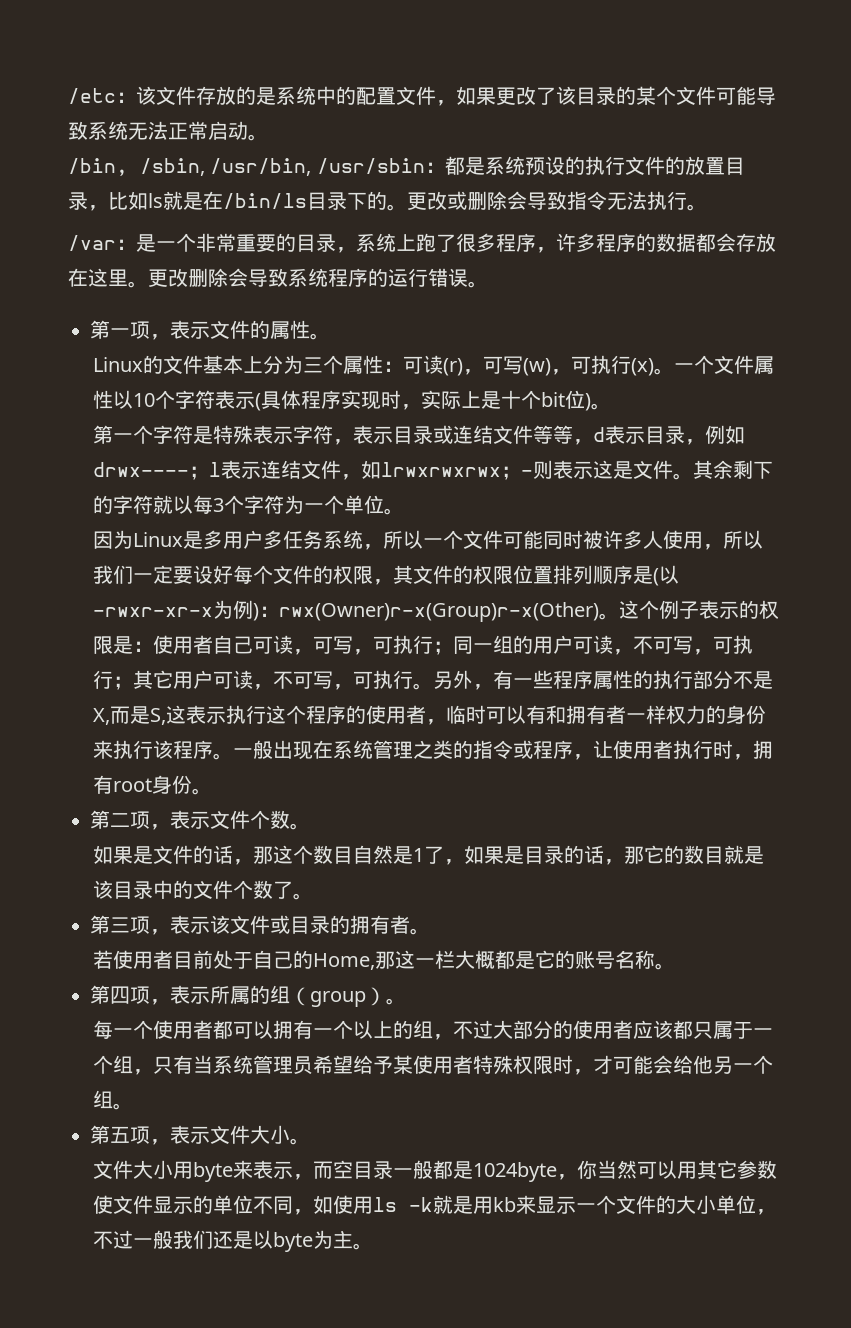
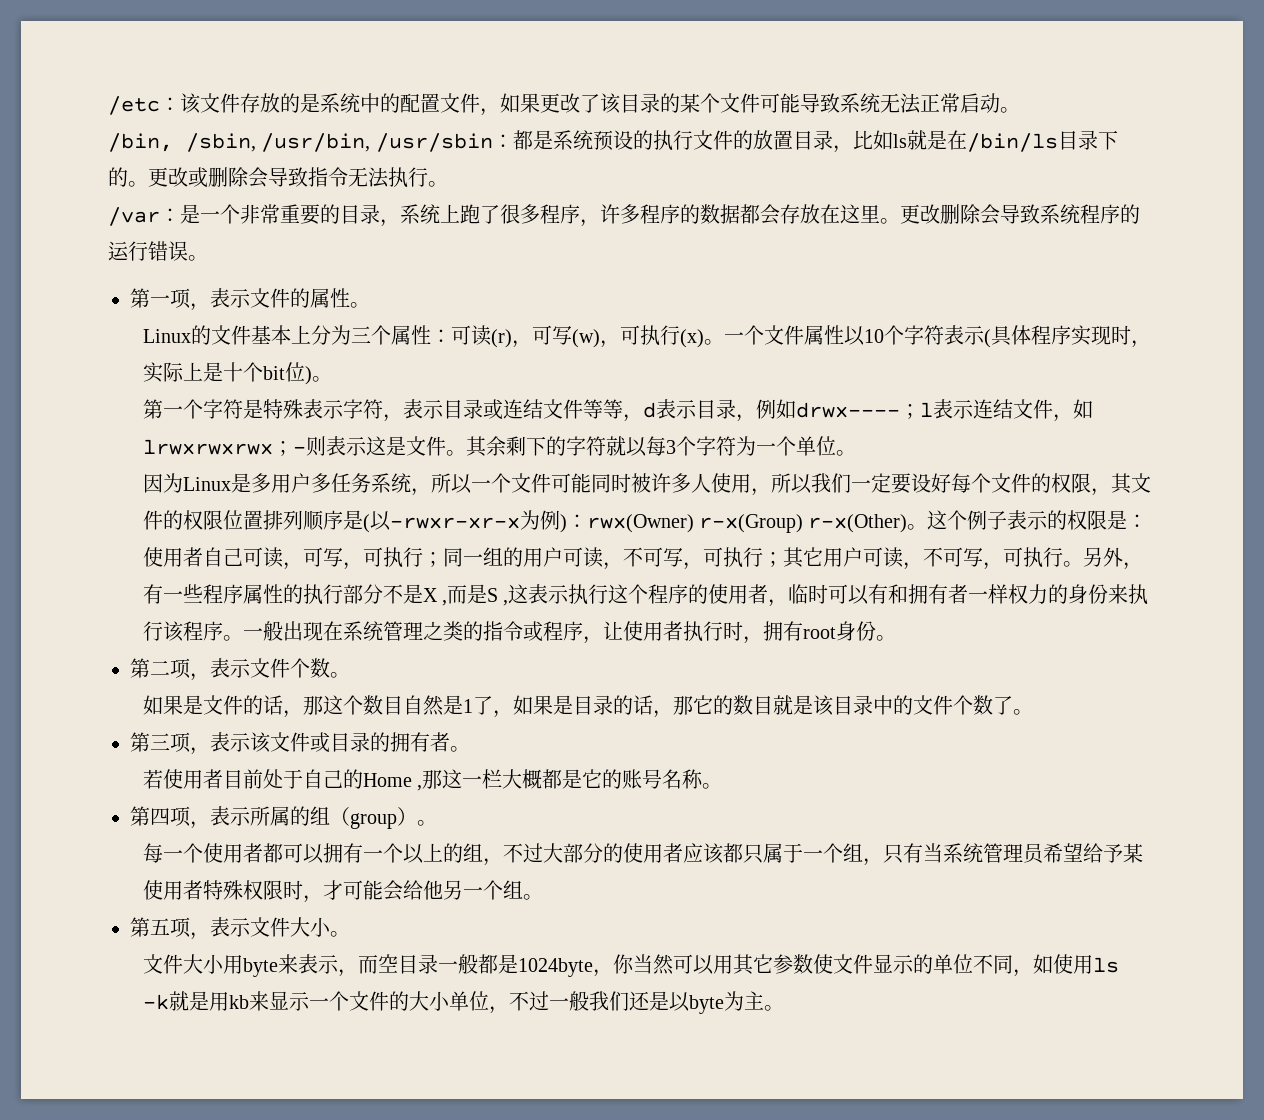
- 因为Linux是多用户多任务系统，所以一个文件可能同时被许多人使用，所以我们一定要设好每个文件的权限，其文件的权限位置排列顺序是(以-rwxr-xr-x为例)：rwx(Owner)r-x(Group)r-x(Other)。
+ 因为Linux是多用户多任务系统，所以一个文件可能同时被许多人使用，所以我们一定要设好每个文件的权限，其文件的权限位置排列顺序是(以-rwxr-xr-x为例)：rwx(Owner) r-x(Group) r-x(Other)。
- 另外，有一些程序属性的执行部分不是X,而是S,这表示执行这个程序的使用者，临时可以有和拥有者一样权力的身份来执行该程序。
+ 另外，有一些程序属性的执行部分不是X ,而是S ,这表示执行这个程序的使用者，临时可以有和拥有者一样权力的身份来执行该程序。
- 若使用者目前处于自己的Home,那这一栏大概都是它的账号名称。
+ 若使用者目前处于自己的Home ,那这一栏大概都是它的账号名称。

